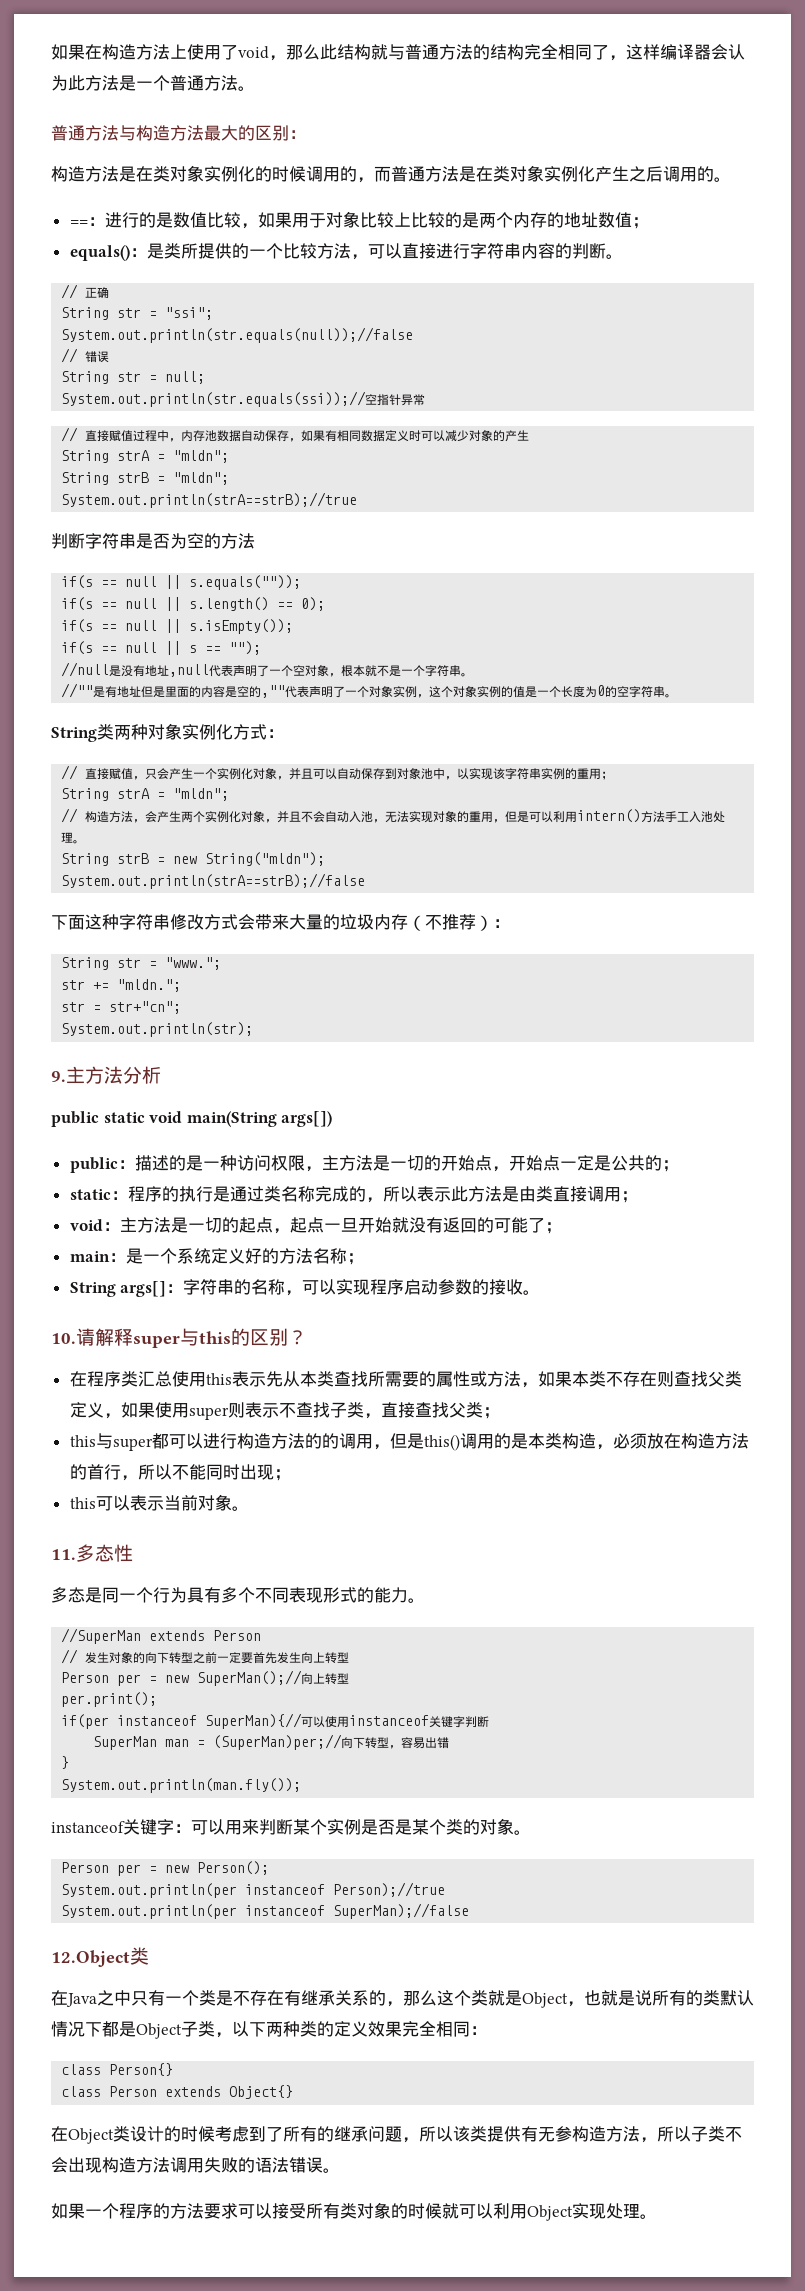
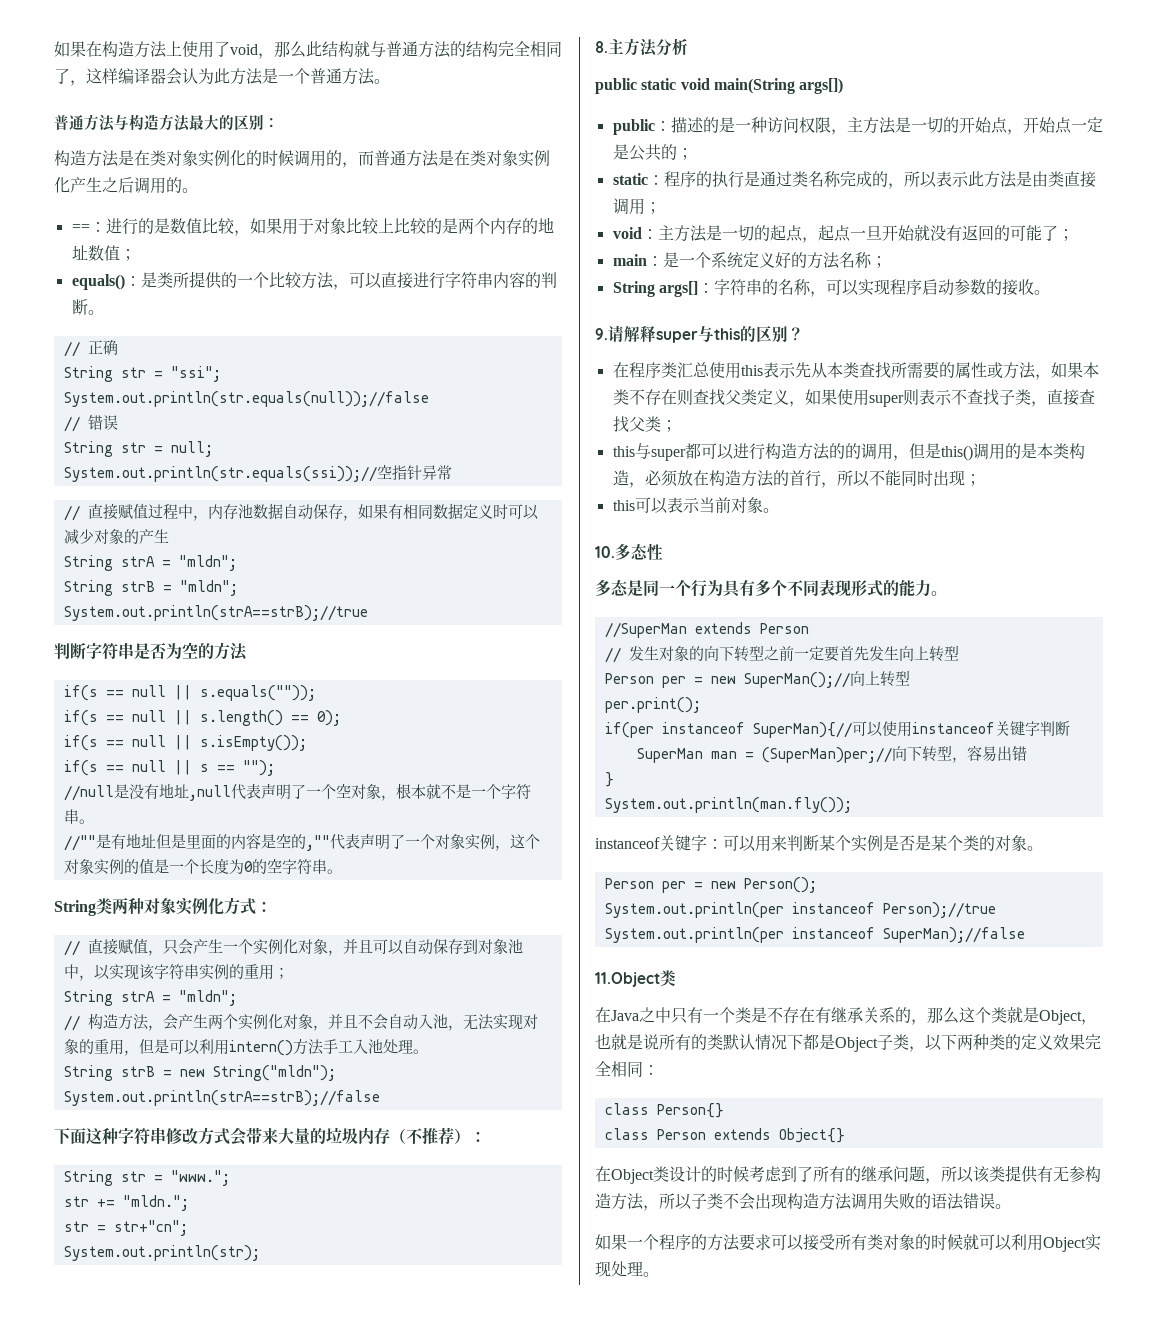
- 9.主方法分析
+ 8.主方法分析
- 10.请解释super与this的区别？
+ 9.请解释super与this的区别？
- 11.多态性
+ 10.多态性
- 12.Object类
+ 11.Object类

